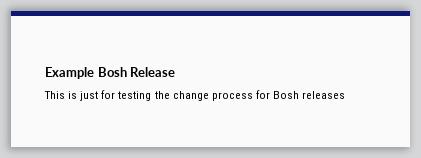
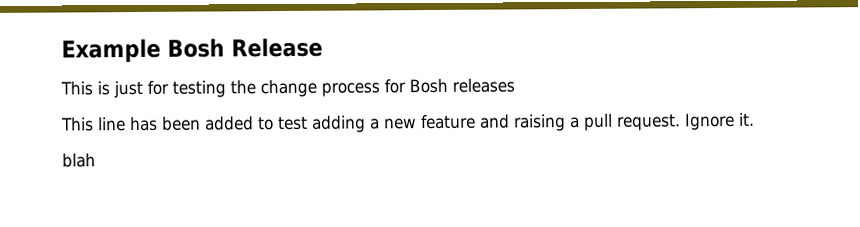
+ This line has been added to test adding a new feature and raising a pull request. Ignore it.
+ blah

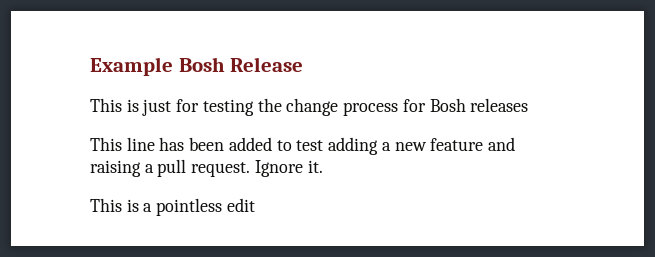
- blah
+ This is a pointless edit

